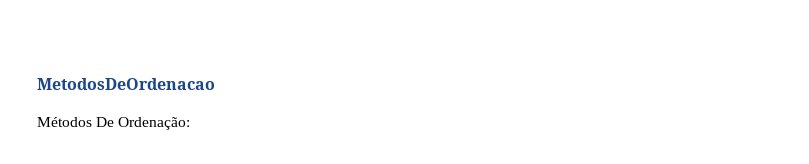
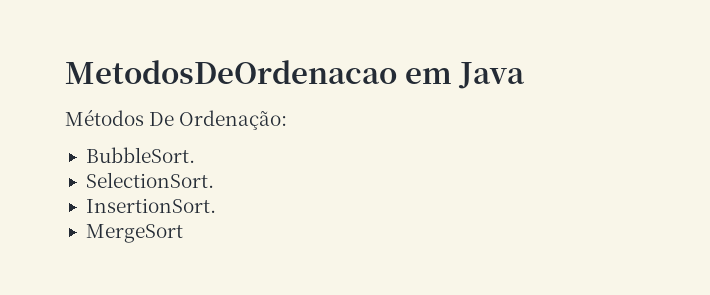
- MetodosDeOrdenacao
+ MetodosDeOrdenacao em Java
+ BubbleSort.
+ SelectionSort.
+ InsertionSort.
+ MergeSort

